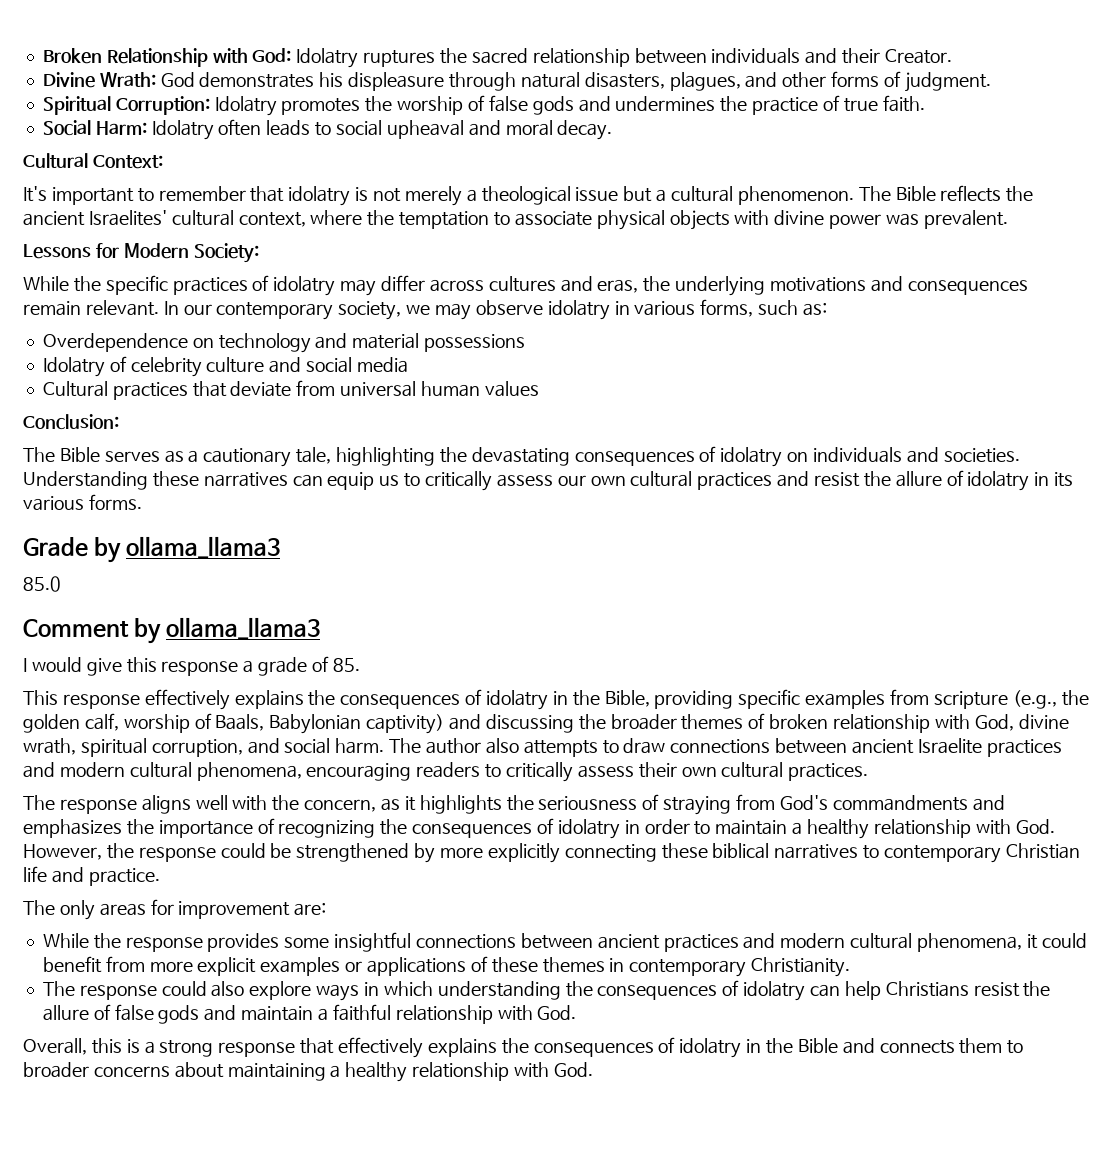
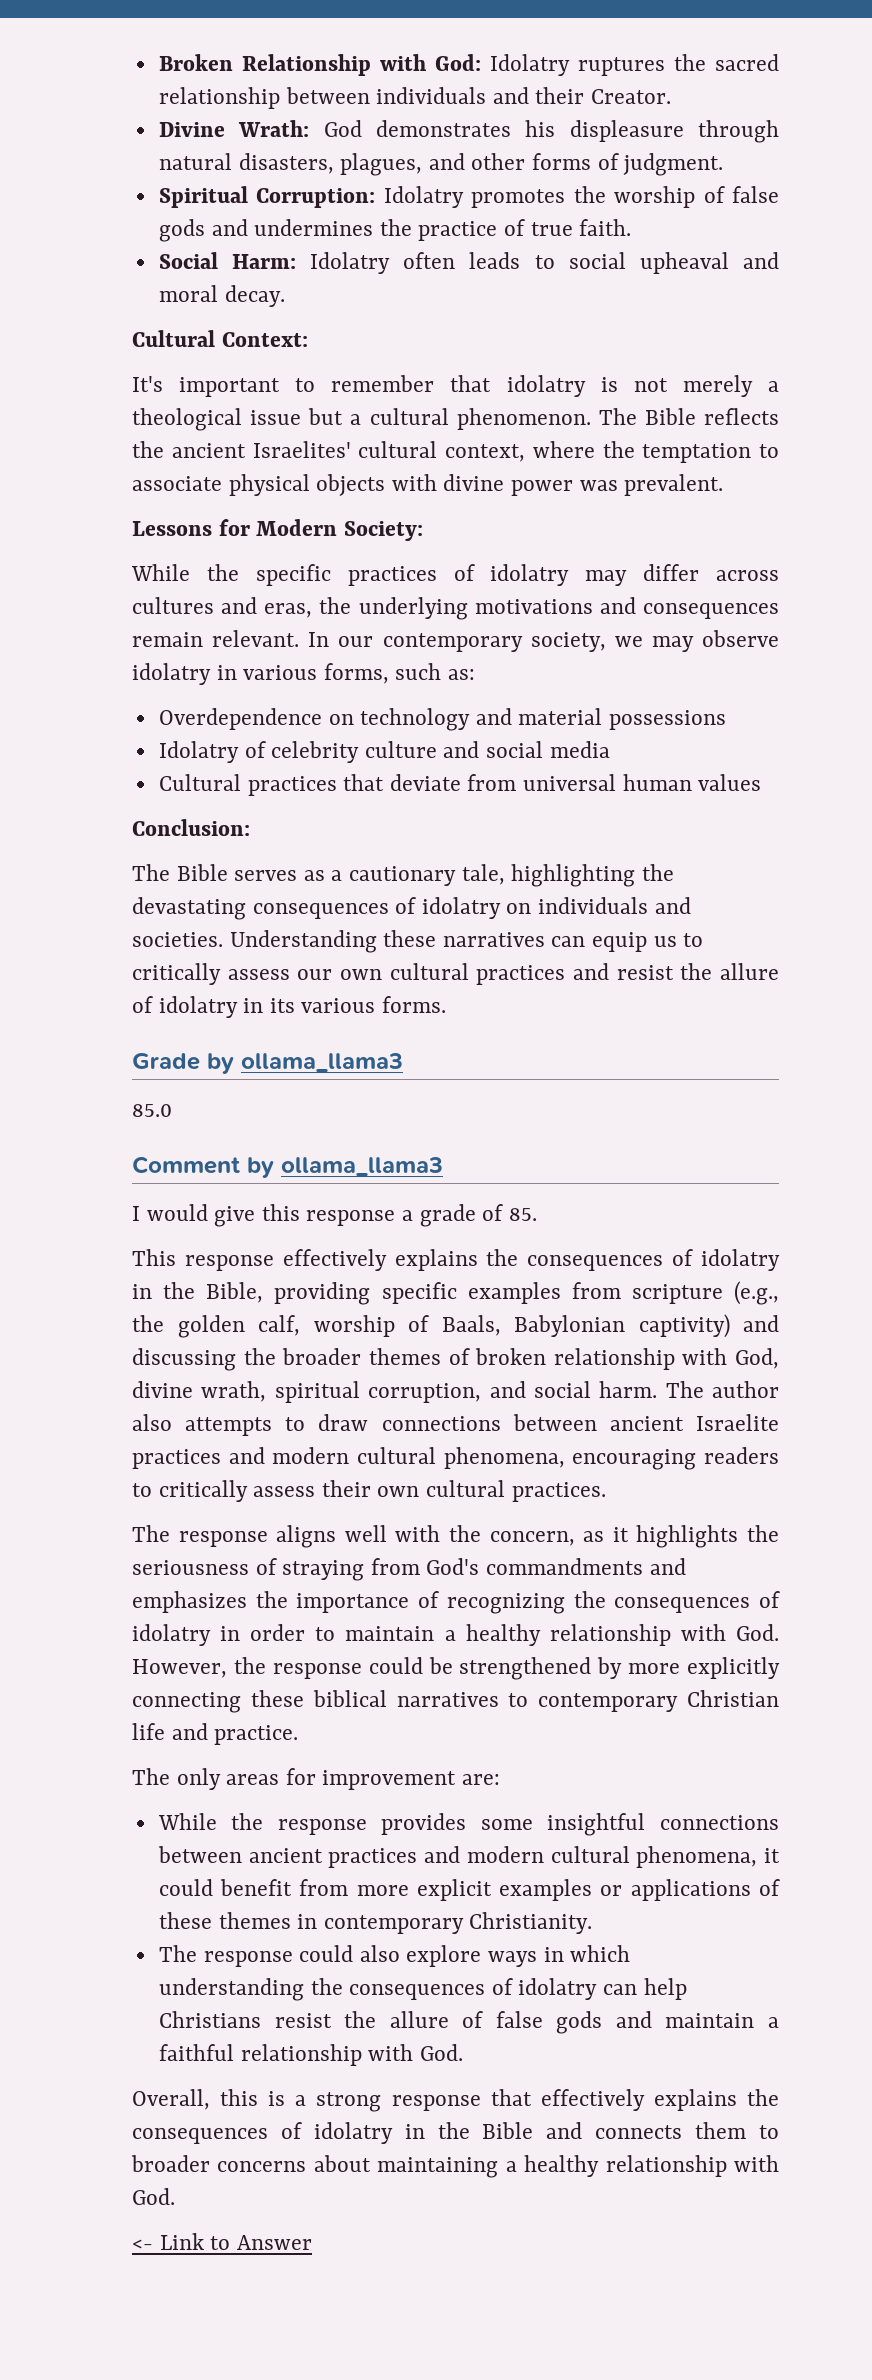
+ <- Link to Answer

